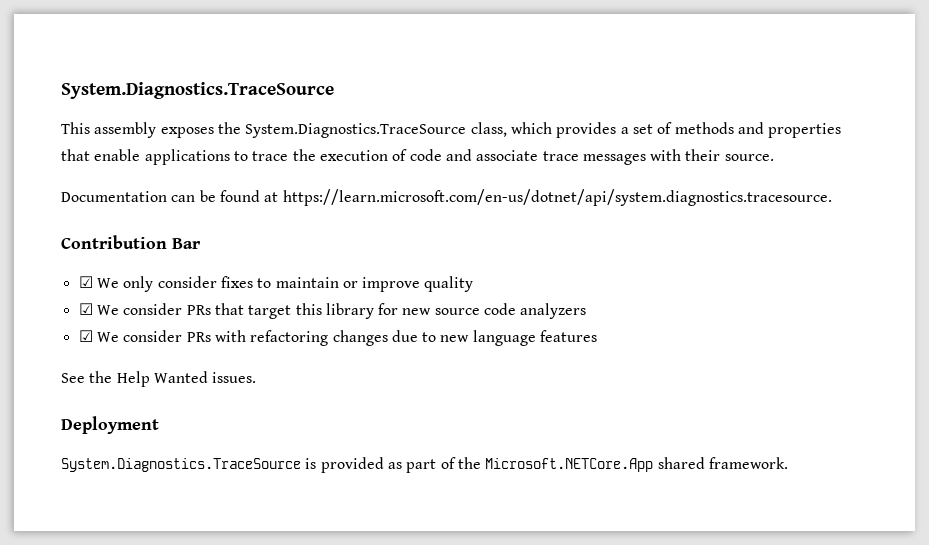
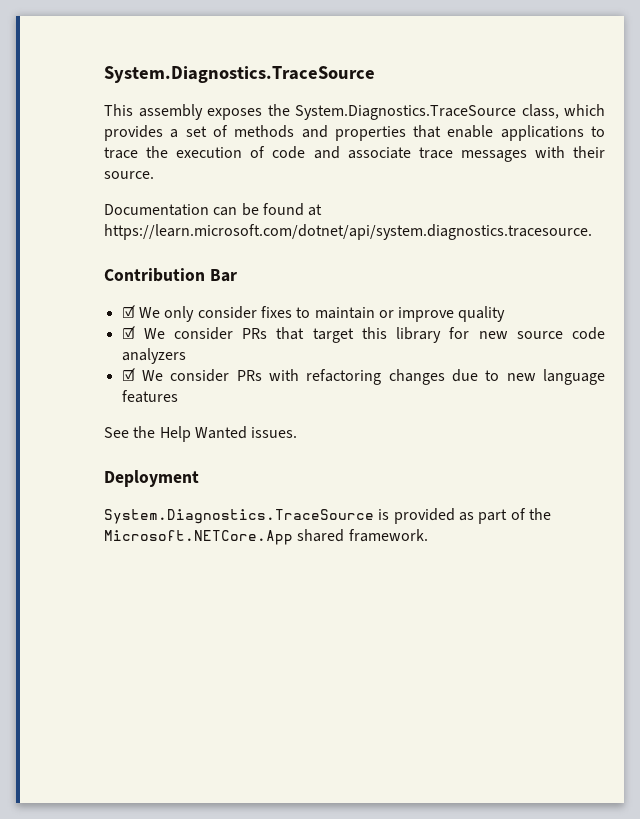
- Documentation can be found at https://learn.microsoft.com/en-us/dotnet/api/system.diagnostics.tracesource.
+ Documentation can be found at https://learn.microsoft.com/dotnet/api/system.diagnostics.tracesource.

